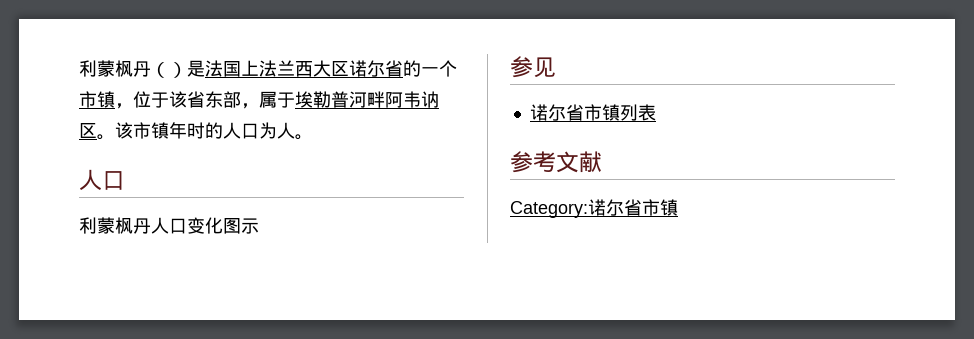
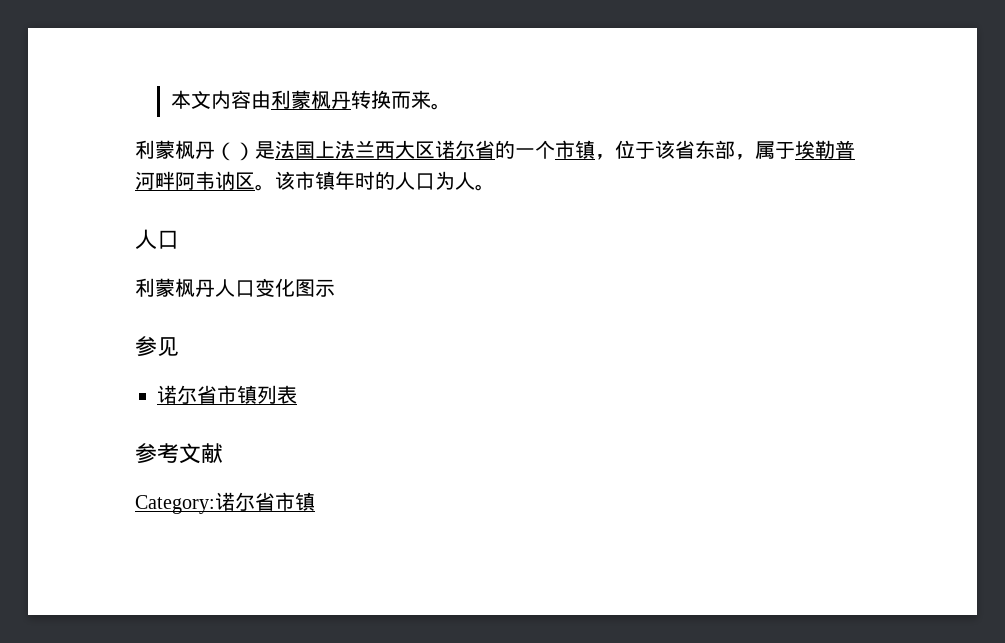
+ 本文内容由利蒙枫丹转换而来。

